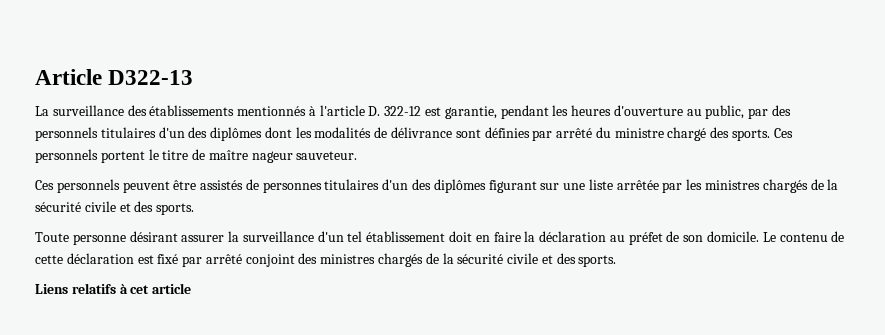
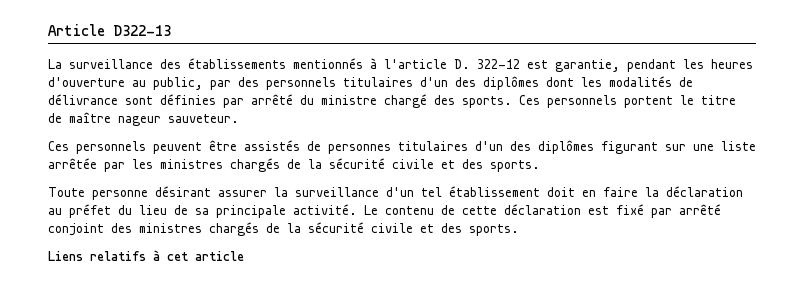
- Toute personne désirant assurer la surveillance d'un tel établissement doit en faire la déclaration au préfet de son domicile.
+ Toute personne désirant assurer la surveillance d'un tel établissement doit en faire la déclaration au préfet du lieu de sa principale activité.

